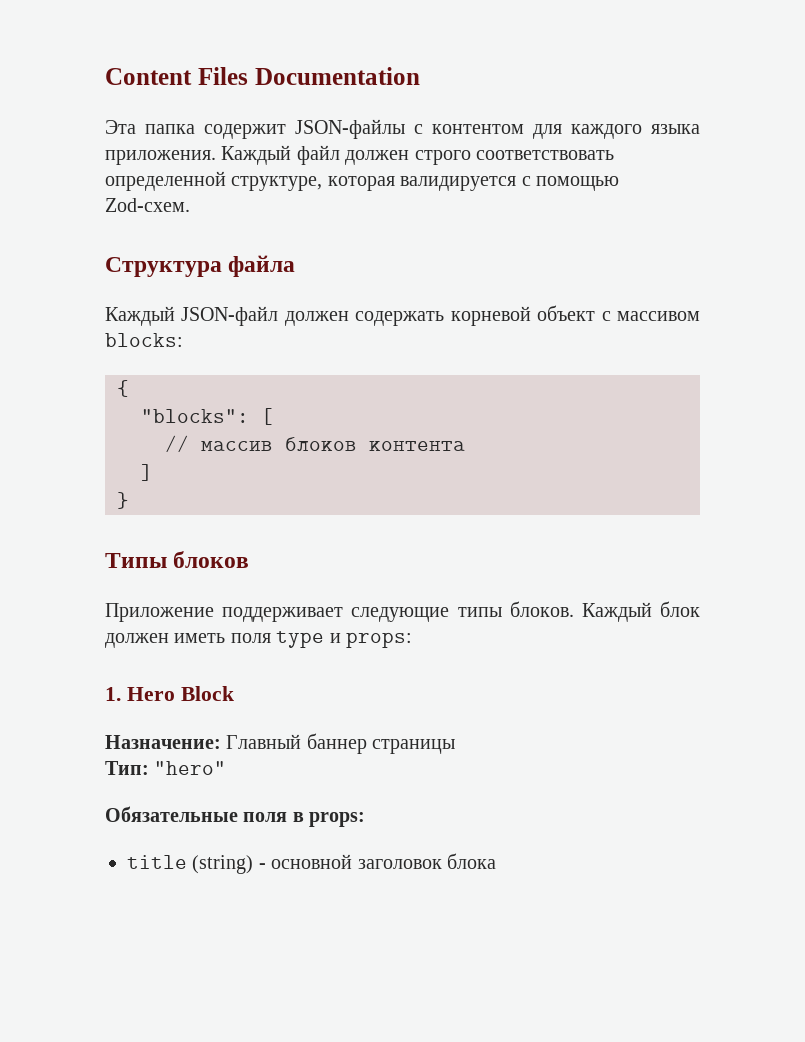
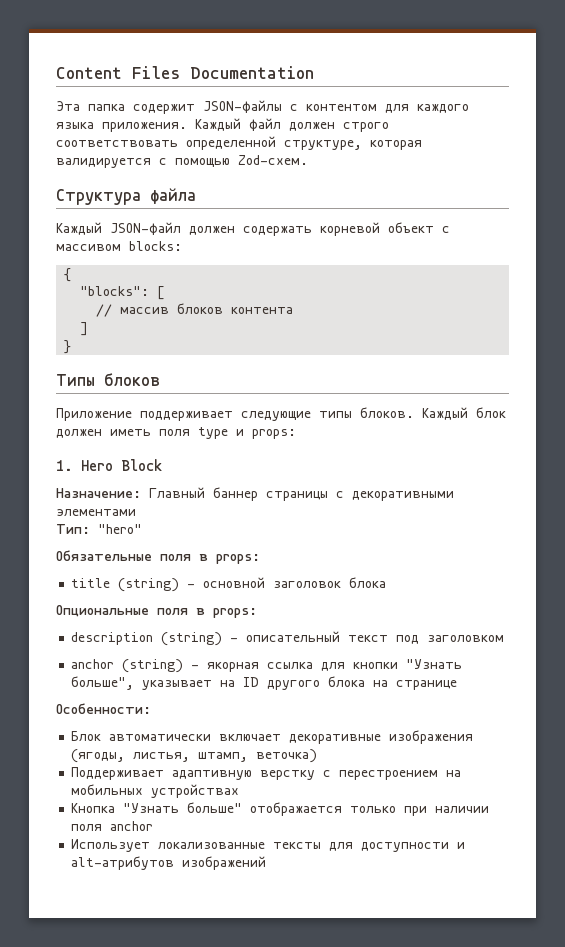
- Назначение: Главный баннер страницы
+ Назначение: Главный баннер страницы с декоративными элементами
+ Опциональные поля в props:
+ description (string) - описательный текст под заголовком
+ anchor (string) - якорная ссылка для кнопки "Узнать больше", указывает на ID другого блока на странице
+ Особенности:
+ Блок автоматически включает декоративные изображения (ягоды, листья, штамп, веточка)
+ Поддерживает адаптивную верстку с перестроением на мобильных устройствах
+ Кнопка "Узнать больше" отображается только при наличии поля anchor
+ Использует локализованные тексты для доступности и alt-атрибутов изображений

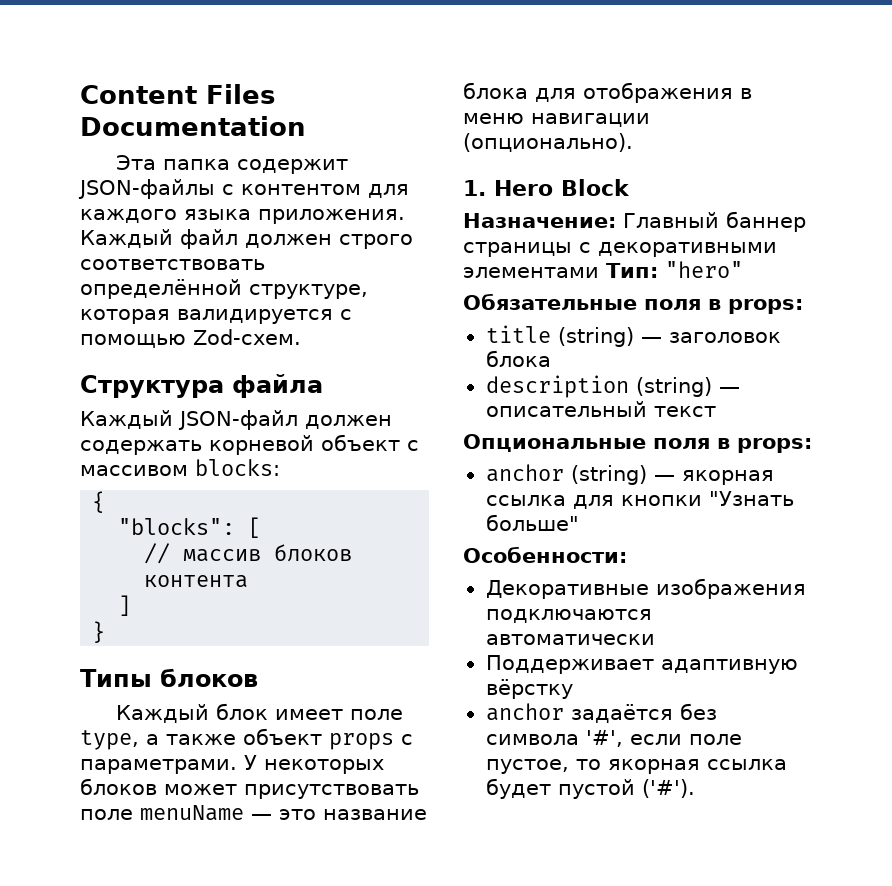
- Каждый файл должен строго соответствовать определенной структуре, которая валидируется с помощью Zod-схем.
+ Каждый файл должен строго соответствовать определённой структуре, которая валидируется с помощью Zod-схем.
- Приложение поддерживает следующие типы блоков. Каждый блок должен иметь поля type и props:
+ Каждый блок имеет поле type, а также объект props с параметрами. У некоторых блоков может присутствовать поле menuName — это название блока для отображения в меню навигации (опционально).
- Назначение: Главный баннер страницы с декоративными элементами
- Тип: "hero"
+ Назначение: Главный баннер страницы с декоративными элементами Тип: "hero"
- title (string) - основной заголовок блока
+ title (string) — заголовок блока
+ description (string) — описательный текст
- description (string) - описательный текст под заголовком
- anchor (string) - якорная ссылка для кнопки "Узнать больше", указывает на ID другого блока на странице
+ anchor (string) — якорная ссылка для кнопки "Узнать больше"
  Особенности:
- Блок автоматически включает декоративные изображения (ягоды, листья, штамп, веточка)
- Поддерживает адаптивную верстку с перестроением на мобильных устройствах
- Кнопка "Узнать больше" отображается только при наличии поля anchor
- Использует локализованные тексты для доступности и alt-атрибутов изображений
+ Декоративные изображения подключаются автоматически
+ Поддерживает адаптивную вёрстку
+ anchor задаётся без символа '#', если поле пустое, то якорная ссылка будет пустой ('#').

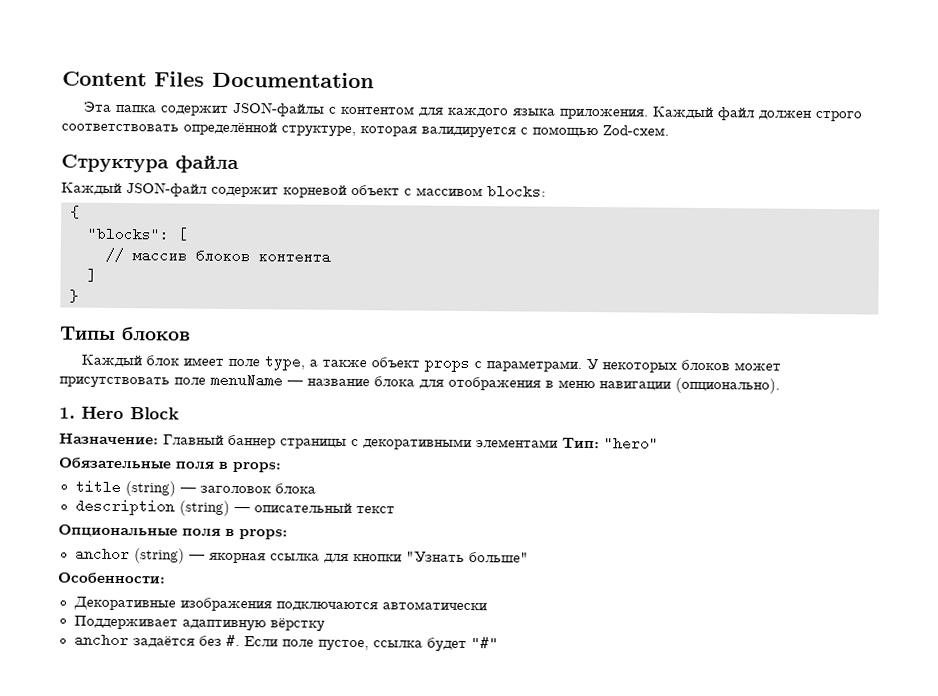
- Каждый JSON-файл должен содержать корневой объект с массивом blocks:
+ Каждый JSON-файл содержит корневой объект с массивом blocks:
- У некоторых блоков может присутствовать поле menuName — это название блока для отображения в меню навигации (опционально).
+ У некоторых блоков может присутствовать поле menuName — название блока для отображения в меню навигации (опционально).
- anchor задаётся без символа '#', если поле пустое, то якорная ссылка будет пустой ('#').
+ anchor задаётся без #. Если поле пустое, ссылка будет "#"

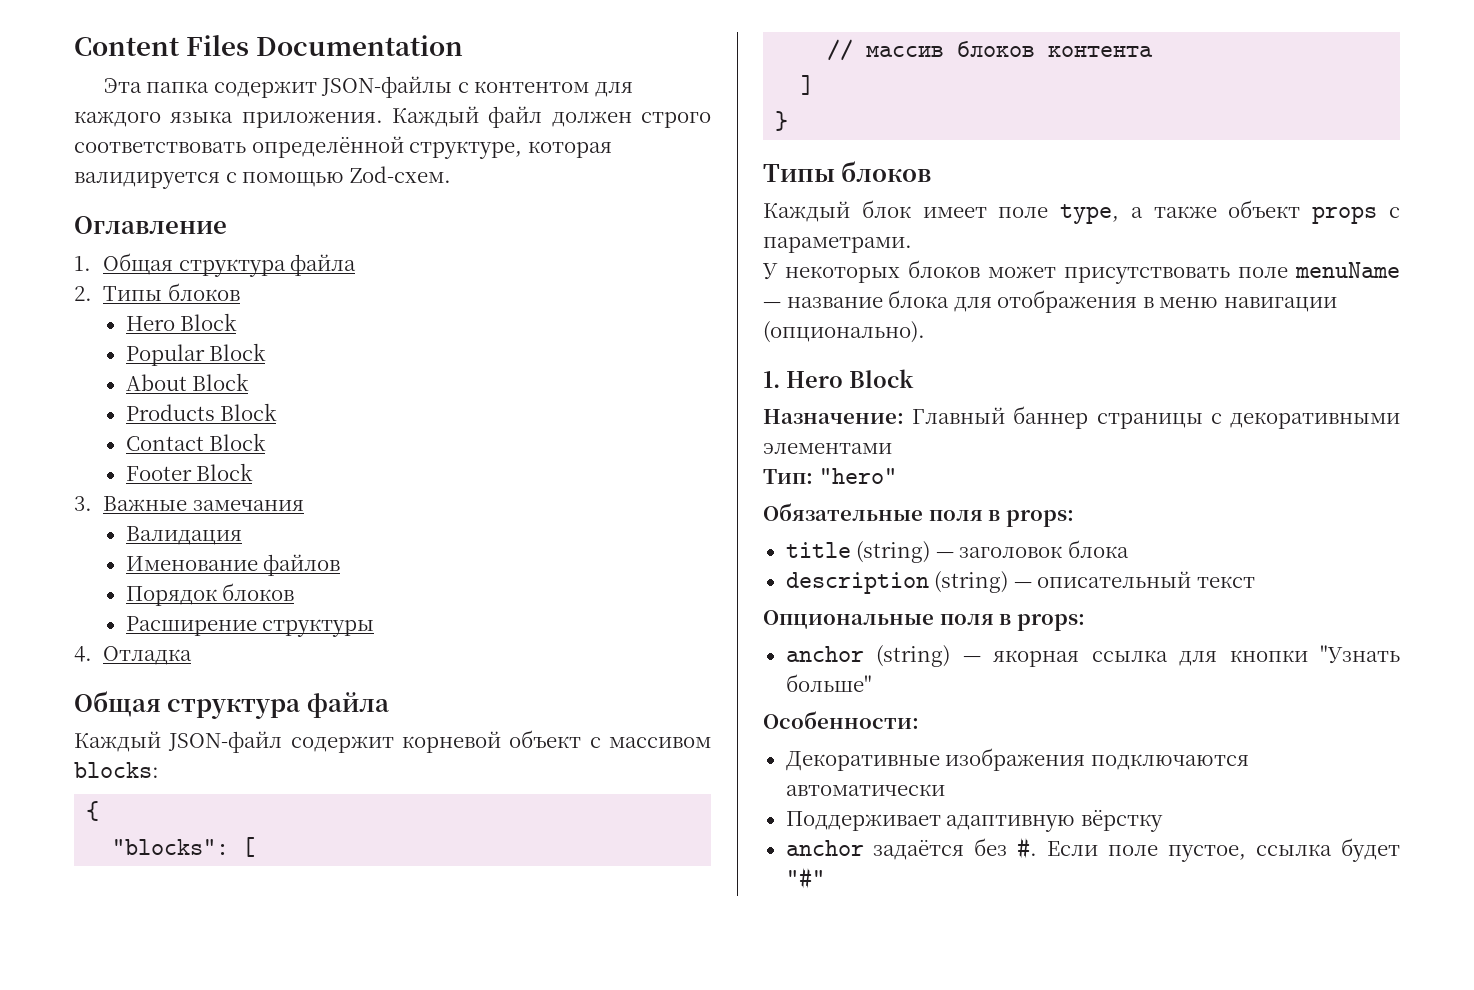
- Структура файла
+ Оглавление
+ 1. Общая структура файла
+ 2. Типы блоков
+ Hero Block
+ Popular Block
+ About Block
+ Products Block
+ Contact Block
+ Footer Block
+ 3. Важные замечания
+ Валидация
+ Именование файлов
+ Порядок блоков
+ Расширение структуры
+ 4. Отладка
+ Общая структура файла
- Каждый блок имеет поле type, а также объект props с параметрами. У некоторых блоков может присутствовать поле menuName — название блока для отображения в меню навигации (опционально).
+ Каждый блок имеет поле type, а также объект props с параметрами.
+ У некоторых блоков может присутствовать поле menuName — название блока для отображения в меню навигации (опционально).
- Назначение: Главный баннер страницы с декоративными элементами Тип: "hero"
+ Назначение: Главный баннер страницы с декоративными элементами
+ Тип: "hero"

